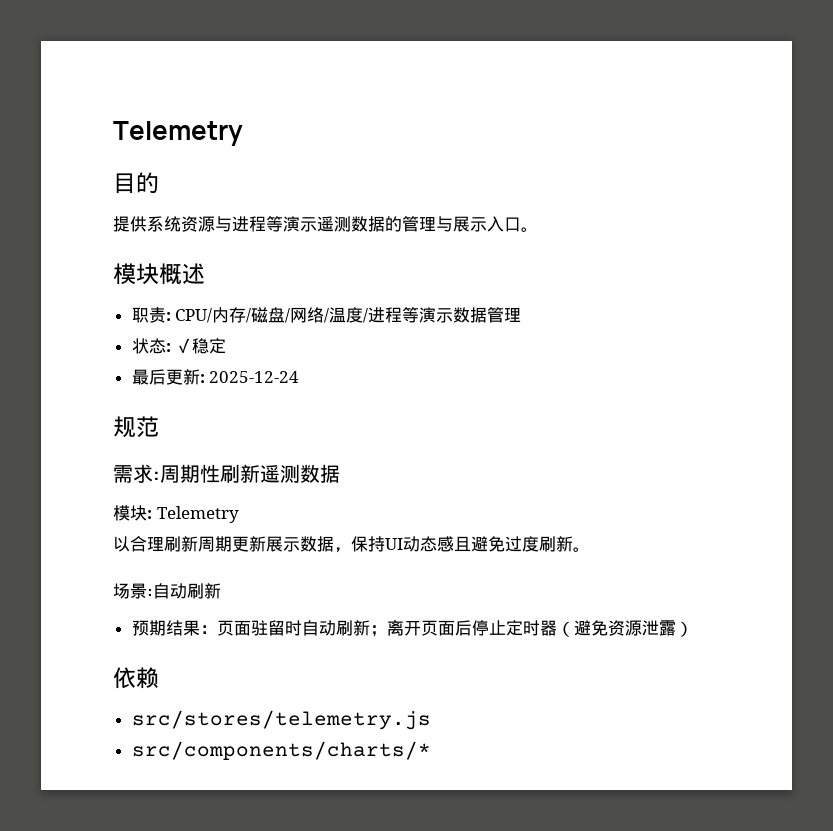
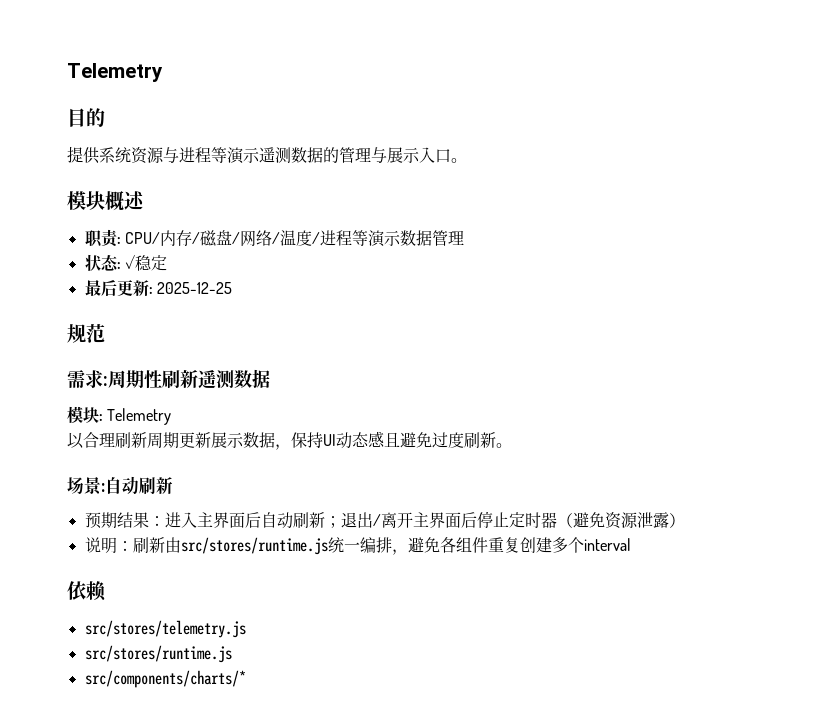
- 最后更新: 2025-12-24
+ 最后更新: 2025-12-25
- 预期结果：页面驻留时自动刷新；离开页面后停止定时器（避免资源泄露）
+ 预期结果：进入主界面后自动刷新；退出/离开主界面后停止定时器（避免资源泄露）
+ 说明：刷新由src/stores/runtime.js统一编排，避免各组件重复创建多个interval
  src/stores/telemetry.js
+ src/stores/runtime.js

